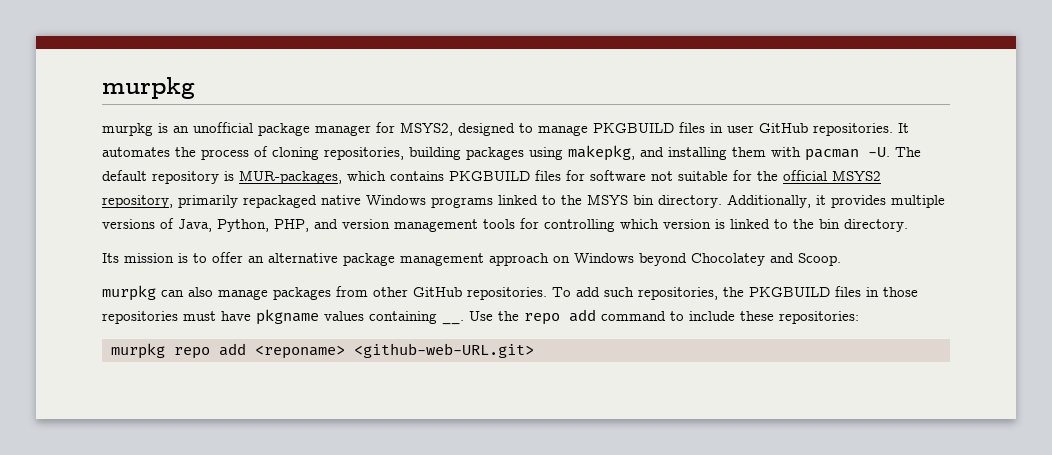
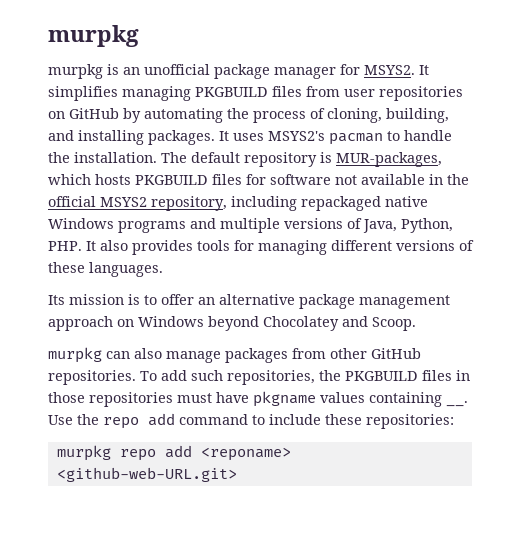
- murpkg is an unofficial package manager for MSYS2, designed to manage PKGBUILD files in user GitHub repositories. It automates the process of cloning repositories, building packages using makepkg, and installing them with pacman -U.
+ murpkg is an unofficial package manager for MSYS2. It simplifies managing PKGBUILD files from user repositories on GitHub by automating the process of cloning, building, and installing packages. It uses MSYS2's pacman to handle the installation.
- The default repository is MUR-packages, which contains PKGBUILD files for software not suitable for the official MSYS2 repository, primarily repackaged native Windows programs linked to the MSYS bin directory. Additionally, it provides multiple versions of Java, Python, PHP, and version management tools for controlling which version is linked to the bin directory.
+ The default repository is MUR-packages, which hosts PKGBUILD files for software not available in the official MSYS2 repository, including repackaged native Windows programs and multiple versions of Java, Python, PHP. It also provides tools for managing different versions of these languages.

